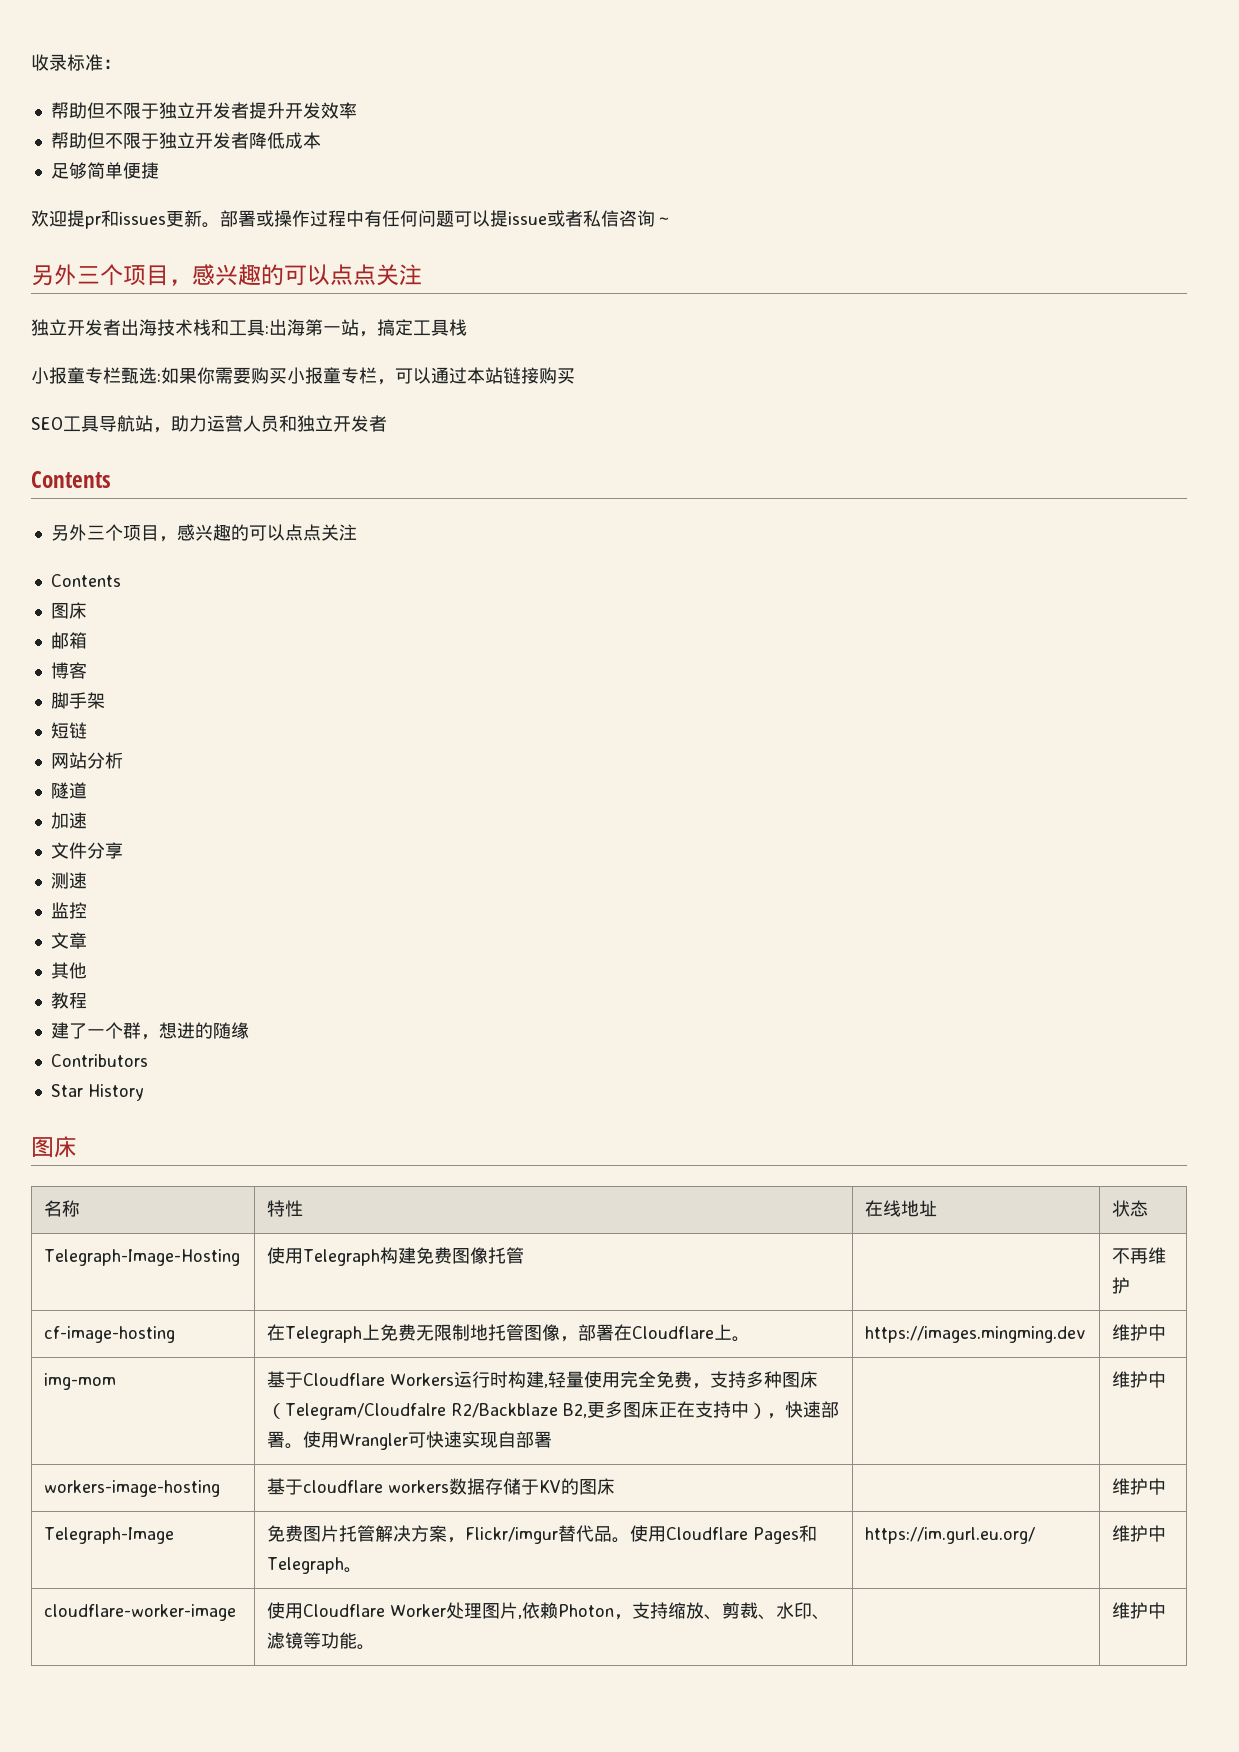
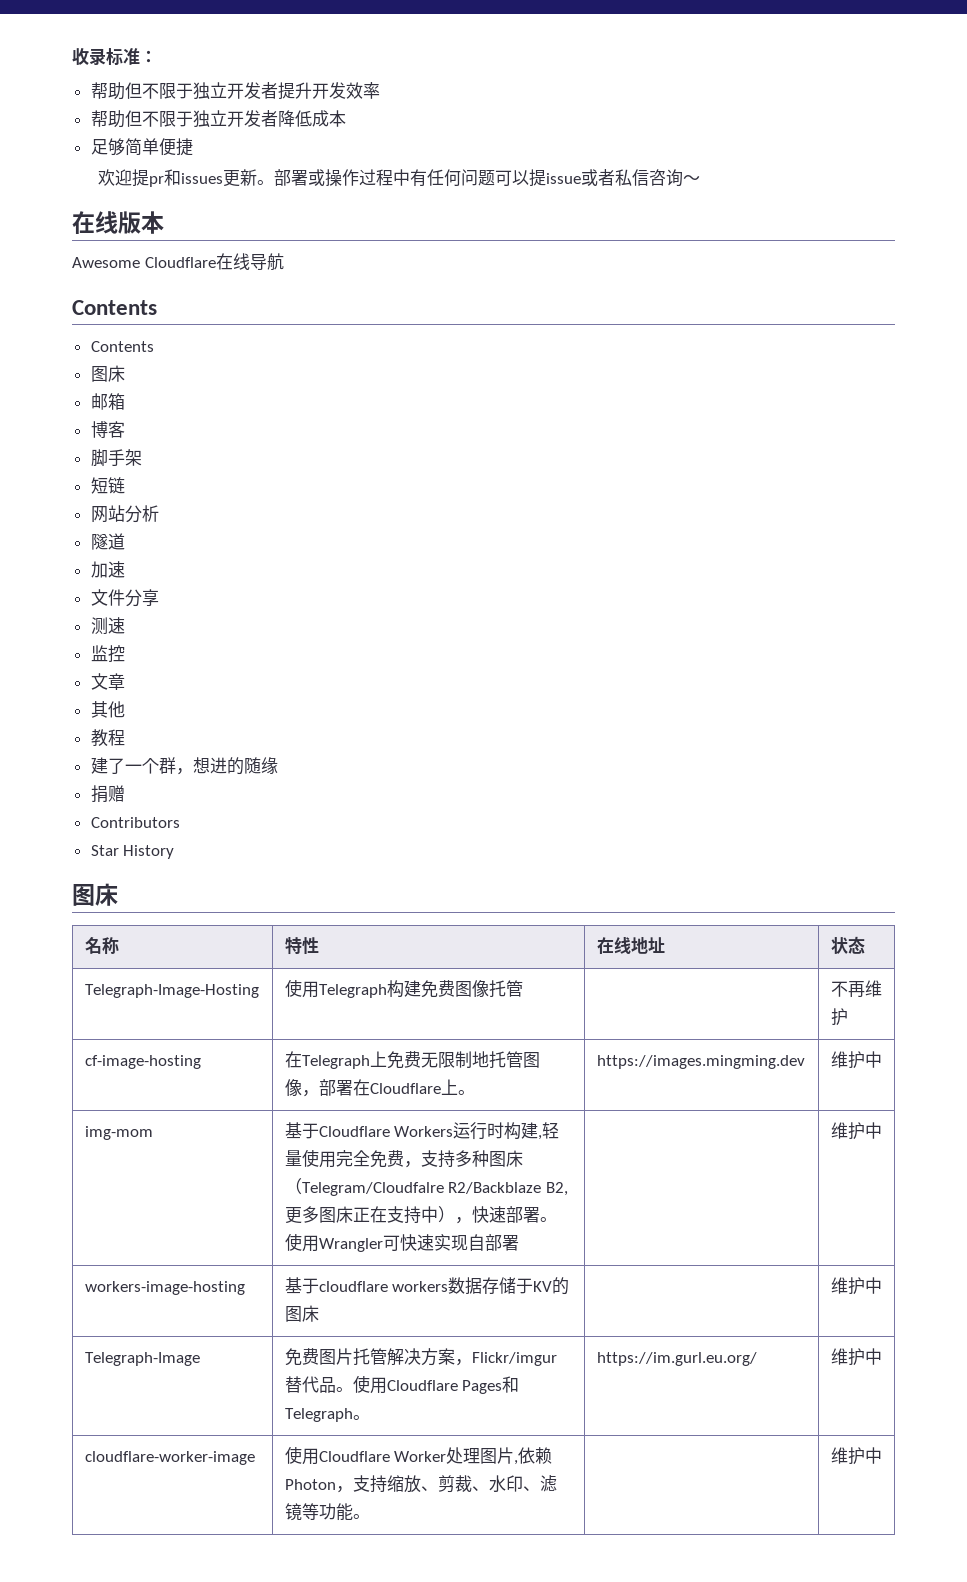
  部署或操作过程中有任何问题可以提issue或者私信咨询～
- 另外三个项目，感兴趣的可以点点关注
- 独立开发者出海技术栈和工具:出海第一站，搞定工具栈
- 小报童专栏甄选:如果你需要购买小报童专栏，可以通过本站链接购买
- SEO工具导航站，助力运营人员和独立开发者
+ 在线版本
+ Awesome Cloudflare在线导航
  Contents
- 另外三个项目，感兴趣的可以点点关注
+ 捐赠

